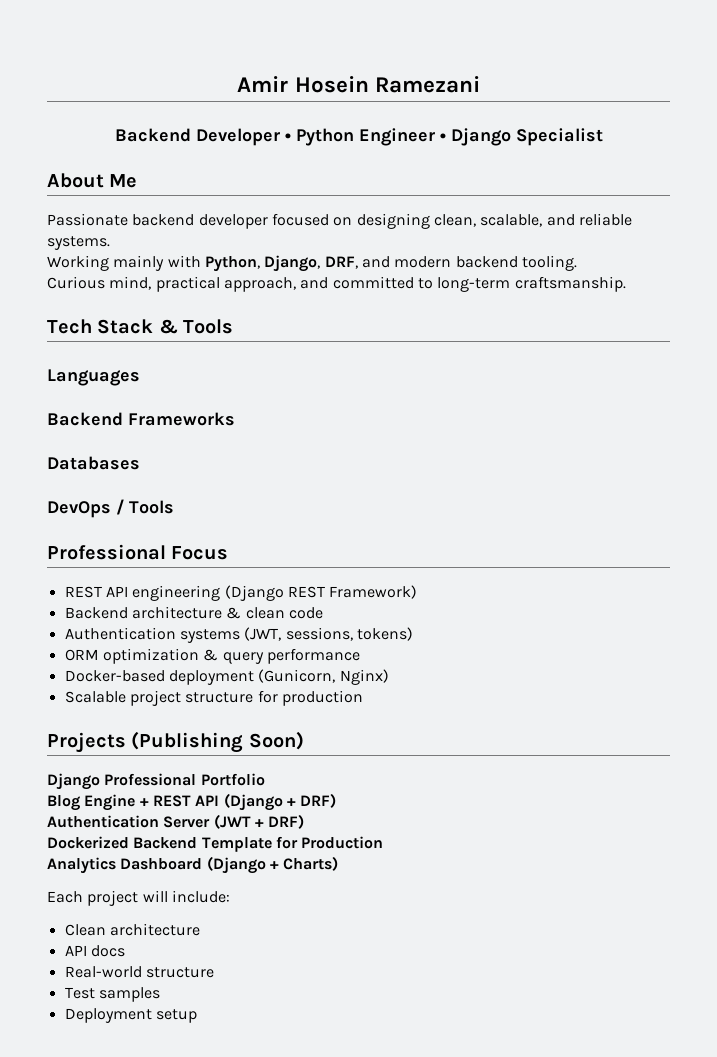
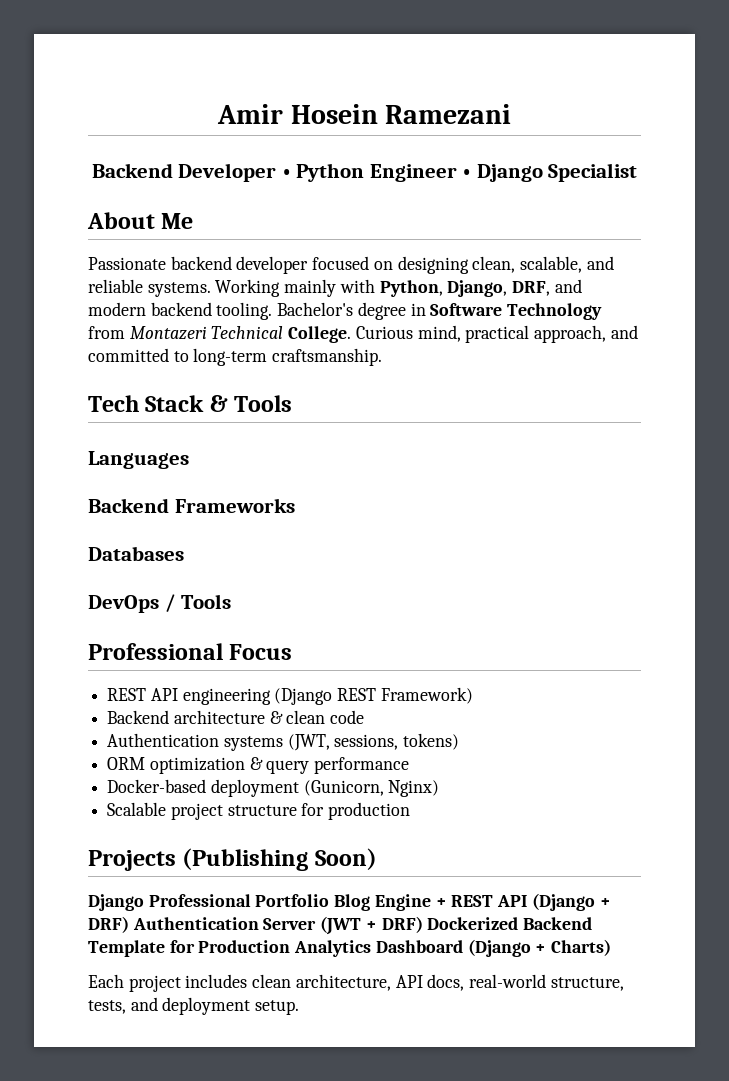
- Passionate backend developer focused on designing clean, scalable, and reliable systems.
- Working mainly with Python, Django, DRF, and modern backend tooling.
- Curious mind, practical approach, and committed to long-term craftsmanship.
+ Passionate backend developer focused on designing clean, scalable, and reliable systems. Working mainly with Python, Django, DRF, and modern backend tooling. Bachelor's degree in Software Technology from Montazeri Technical College. Curious mind, practical approach, and committed to long-term craftsmanship.
- Django Professional Portfolio
- Blog Engine + REST API (Django + DRF)
- Authentication Server (JWT + DRF)
- Dockerized Backend Template for Production
- Analytics Dashboard (Django + Charts)
+ Django Professional Portfolio Blog Engine + REST API (Django + DRF) Authentication Server (JWT + DRF) Dockerized Backend Template for Production Analytics Dashboard (Django + Charts)
- Each project will include:
- Clean architecture
- API docs
- Real-world structure
- Test samples
- Deployment setup
+ Each project includes clean architecture, API docs, real-world structure, tests, and deployment setup.

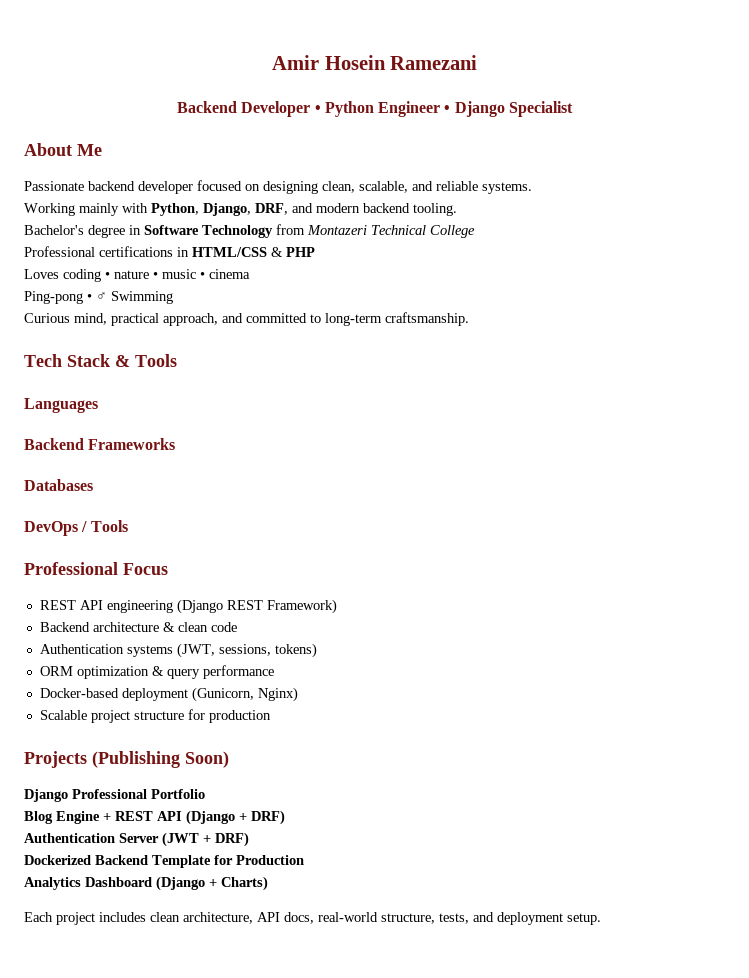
- Passionate backend developer focused on designing clean, scalable, and reliable systems. Working mainly with Python, Django, DRF, and modern backend tooling. Bachelor's degree in Software Technology from Montazeri Technical College. Curious mind, practical approach, and committed to long-term craftsmanship.
+ Passionate backend developer focused on designing clean, scalable, and reliable systems.
+ Working mainly with Python, Django, DRF, and modern backend tooling.
+ Bachelor's degree in Software Technology from Montazeri Technical College
+ Professional certifications in HTML/CSS & PHP
+ Loves coding • nature • music • cinema
+ Ping-pong • ♂ Swimming
+ Curious mind, practical approach, and committed to long-term craftsmanship.
- Django Professional Portfolio Blog Engine + REST API (Django + DRF) Authentication Server (JWT + DRF) Dockerized Backend Template for Production Analytics Dashboard (Django + Charts)
+ Django Professional Portfolio
+ Blog Engine + REST API (Django + DRF)
+ Authentication Server (JWT + DRF)
+ Dockerized Backend Template for Production
+ Analytics Dashboard (Django + Charts)

